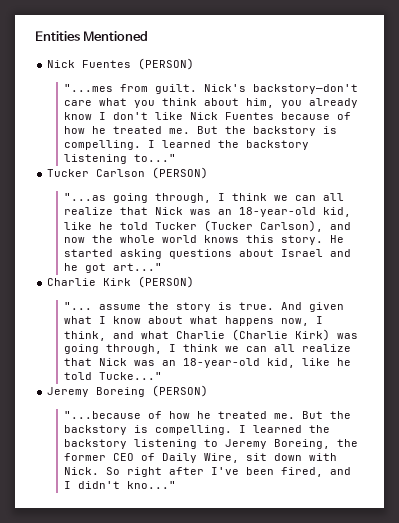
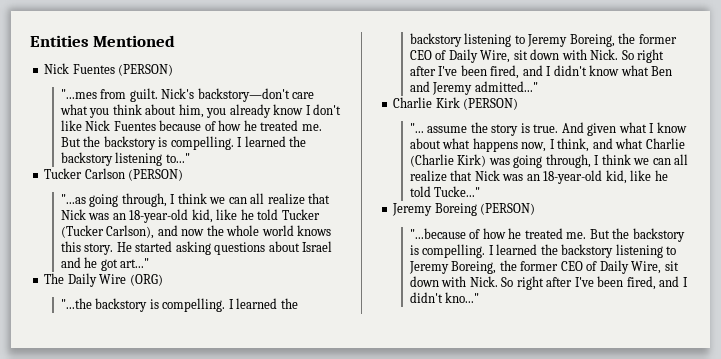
+ The Daily Wire (ORG)
+ "...the backstory is compelling. I learned the backstory listening to Jeremy Boreing, the former CEO of Daily Wire, sit down with Nick. So right after I've been fired, and I didn't know what Ben and Jeremy admitted..."

